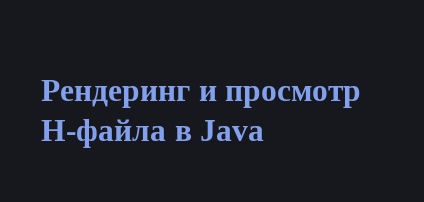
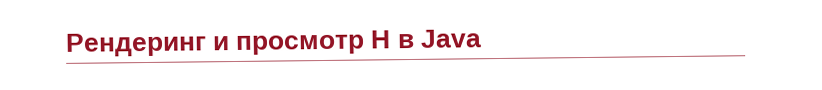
- Рендеринг и просмотр H-файла в Java
+ Рендеринг и просмотр H в Java

